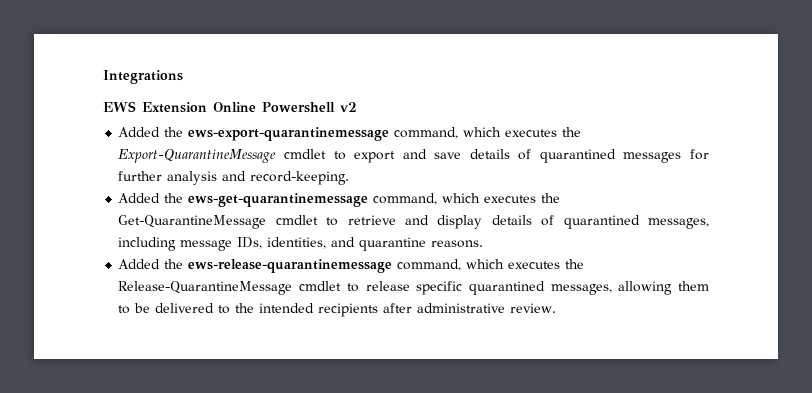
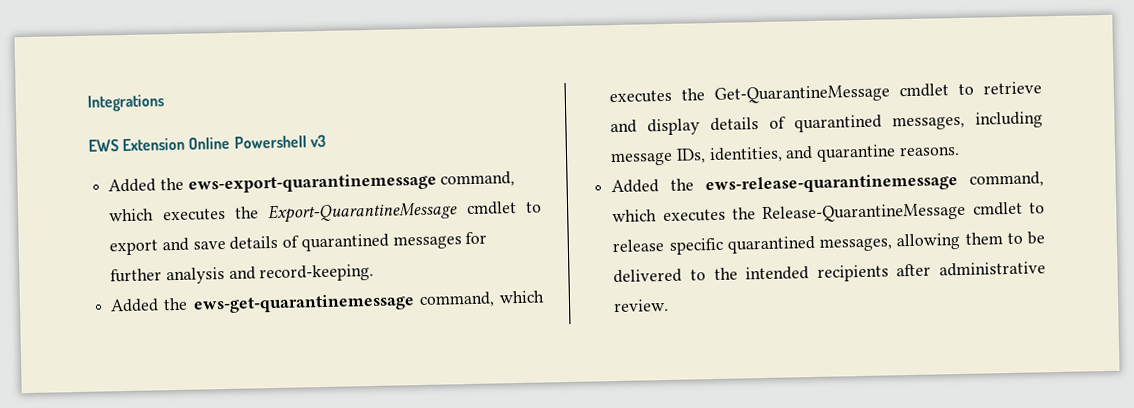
- EWS Extension Online Powershell v2
+ EWS Extension Online Powershell v3

